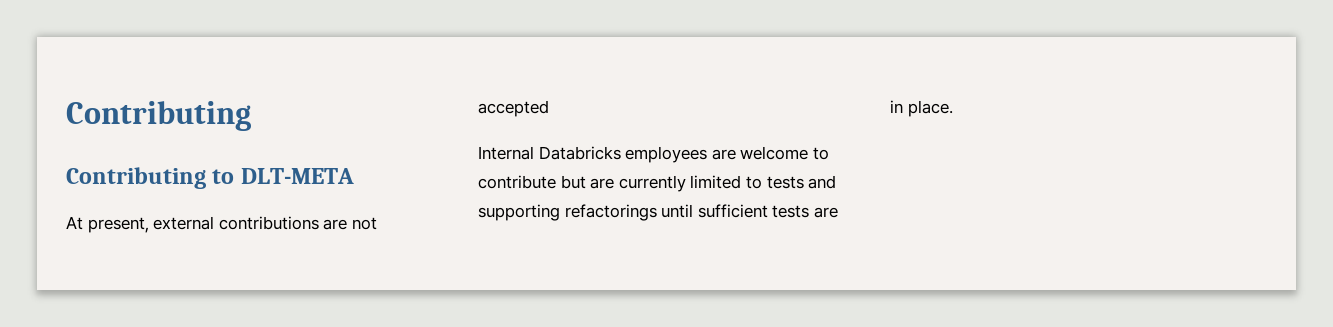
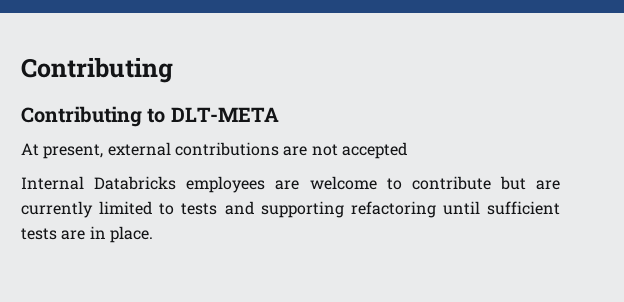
- Internal Databricks employees are welcome to contribute but are currently limited to tests and supporting refactorings until sufficient tests are in place.
+ Internal Databricks employees are welcome to contribute but are currently limited to tests and supporting refactoring until sufficient tests are in place.

